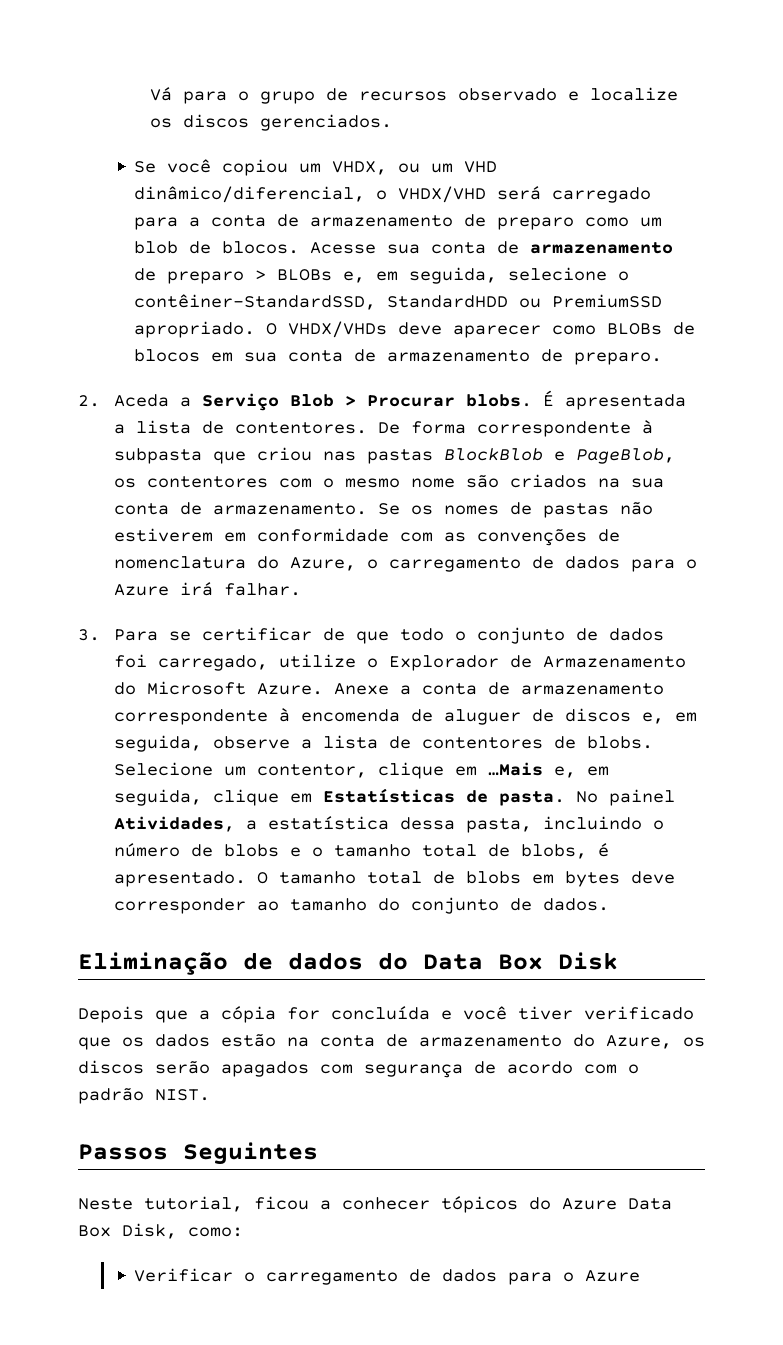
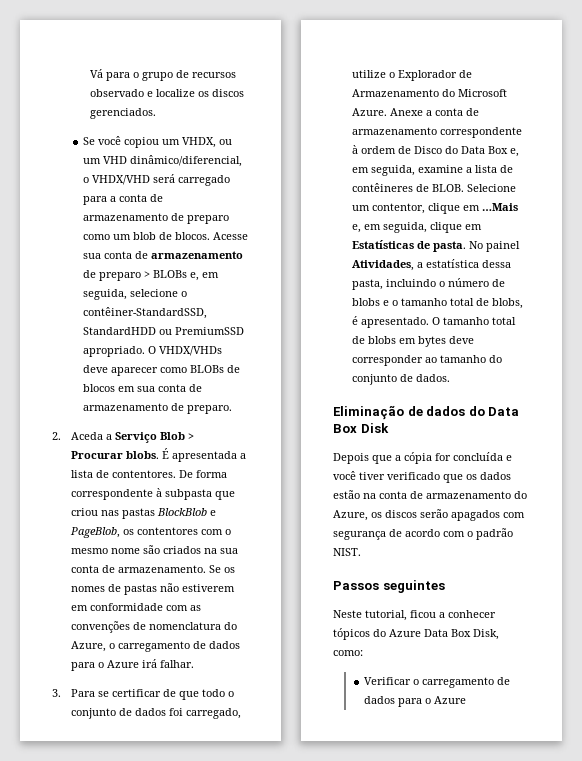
- Anexe a conta de armazenamento correspondente à encomenda de aluguer de discos e, em seguida, observe a lista de contentores de blobs.
+ Anexe a conta de armazenamento correspondente à ordem de Disco do Data Box e, em seguida, examine a lista de contêineres de BLOB.
- Passos Seguintes
+ Passos seguintes

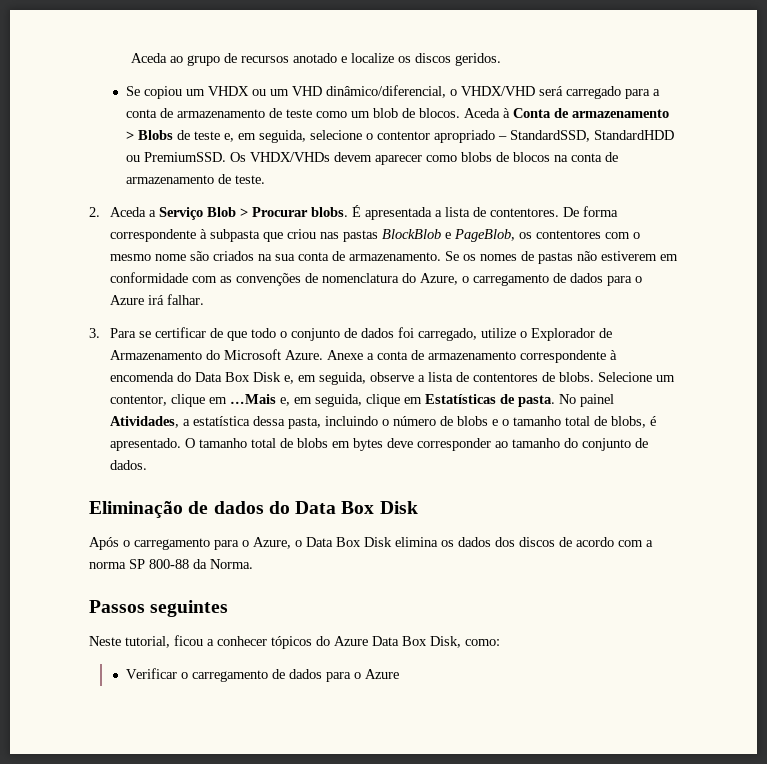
- Vá para o grupo de recursos observado e localize os discos gerenciados.
- Se você copiou um VHDX, ou um VHD dinâmico/diferencial, o VHDX/VHD será carregado para a conta de armazenamento de preparo como um blob de blocos.
+ Aceda ao grupo de recursos anotado e localize os discos geridos.
+ Se copiou um VHDX ou um VHD dinâmico/diferencial, o VHDX/VHD será carregado para a conta de armazenamento de teste como um blob de blocos.
- Acesse sua conta de armazenamento de preparo > BLOBs e, em seguida, selecione o contêiner-StandardSSD, StandardHDD ou PremiumSSD apropriado. O VHDX/VHDs deve aparecer como BLOBs de blocos em sua conta de armazenamento de preparo.
+ Aceda à Conta de armazenamento > Blobs de teste e, em seguida, selecione o contentor apropriado – StandardSSD, StandardHDD ou PremiumSSD. Os VHDX/VHDs devem aparecer como blobs de blocos na conta de armazenamento de teste.
- Anexe a conta de armazenamento correspondente à ordem de Disco do Data Box e, em seguida, examine a lista de contêineres de BLOB.
+ Anexe a conta de armazenamento correspondente à encomenda do Data Box Disk e, em seguida, observe a lista de contentores de blobs.
- Depois que a cópia for concluída e você tiver verificado que os dados estão na conta de armazenamento do Azure, os discos serão apagados com segurança de acordo com o padrão NIST.
+ Após o carregamento para o Azure, o Data Box Disk elimina os dados dos discos de acordo com a norma SP 800-88 da Norma.

